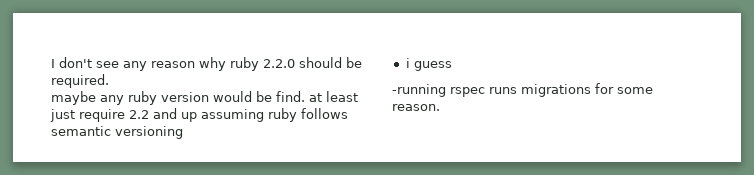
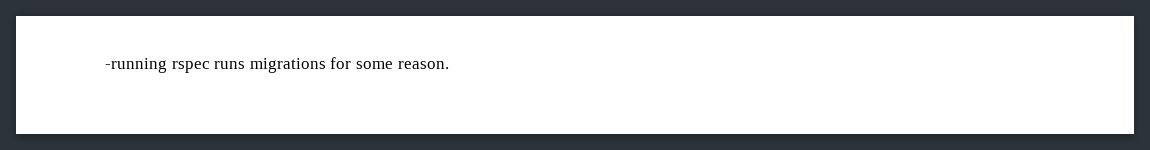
- I don't see any reason why ruby 2.2.0 should be required.
- maybe any ruby version would be find. at least just require 2.2 and up assuming ruby follows semantic versioning
- i guess

